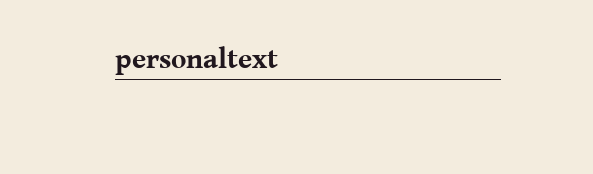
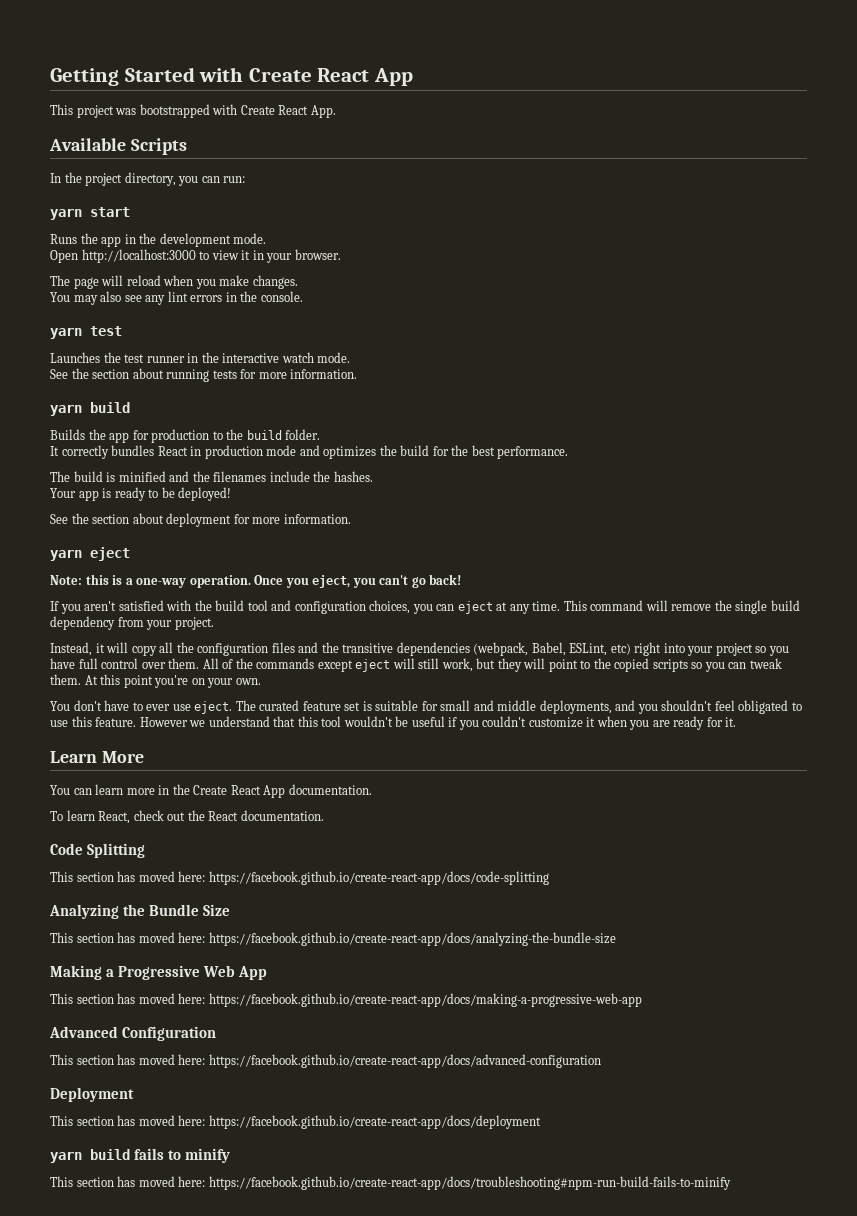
- personaltext
+ Getting Started with Create React App
+ This project was bootstrapped with Create React App.
+ Available Scripts
+ In the project directory, you can run:
+ yarn start
+ Runs the app in the development mode.
+ Open http://localhost:3000 to view it in your browser.
+ The page will reload when you make changes.
+ You may also see any lint errors in the console.
+ yarn test
+ Launches the test runner in the interactive watch mode.
+ See the section about running tests for more information.
+ yarn build
+ Builds the app for production to the build folder.
+ It correctly bundles React in production mode and optimizes the build for the best performance.
+ The build is minified and the filenames include the hashes.
+ Your app is ready to be deployed!
+ See the section about deployment for more information.
+ yarn eject
+ Note: this is a one-way operation. Once you eject, you can't go back!
+ If you aren't satisfied with the build tool and configuration choices, you can eject at any time. This command will remove the single build dependency from your project.
+ Instead, it will copy all the configuration files and the transitive dependencies (webpack, Babel, ESLint, etc) right into your project so you have full control over them. All of the commands except eject will still work, but they will point to the copied scripts so you can tweak them. At this point you're on your own.
+ You don't have to ever use eject. The curated feature set is suitable for small and middle deployments, and you shouldn't feel obligated to use this feature. However we understand that this tool wouldn't be useful if you couldn't customize it when you are ready for it.
+ Learn More
+ You can learn more in the Create React App documentation.
+ To learn React, check out the React documentation.
+ Code Splitting
+ This section has moved here: https://facebook.github.io/create-react-app/docs/code-splitting
+ Analyzing the Bundle Size
+ This section has moved here: https://facebook.github.io/create-react-app/docs/analyzing-the-bundle-size
+ Making a Progressive Web App
+ This section has moved here: https://facebook.github.io/create-react-app/docs/making-a-progressive-web-app
+ Advanced Configuration
+ This section has moved here: https://facebook.github.io/create-react-app/docs/advanced-configuration
+ Deployment
+ This section has moved here: https://facebook.github.io/create-react-app/docs/deployment
+ yarn build fails to minify
+ This section has moved here: https://facebook.github.io/create-react-app/docs/troubleshooting#npm-run-build-fails-to-minify

